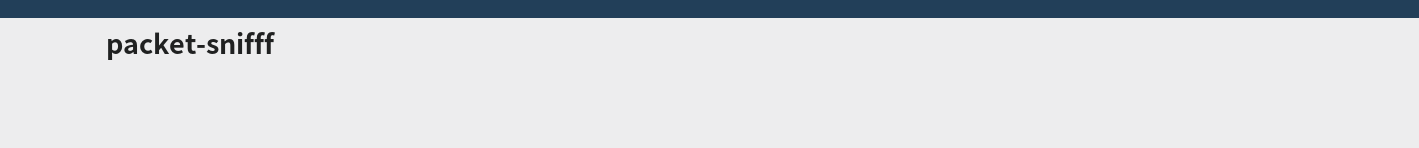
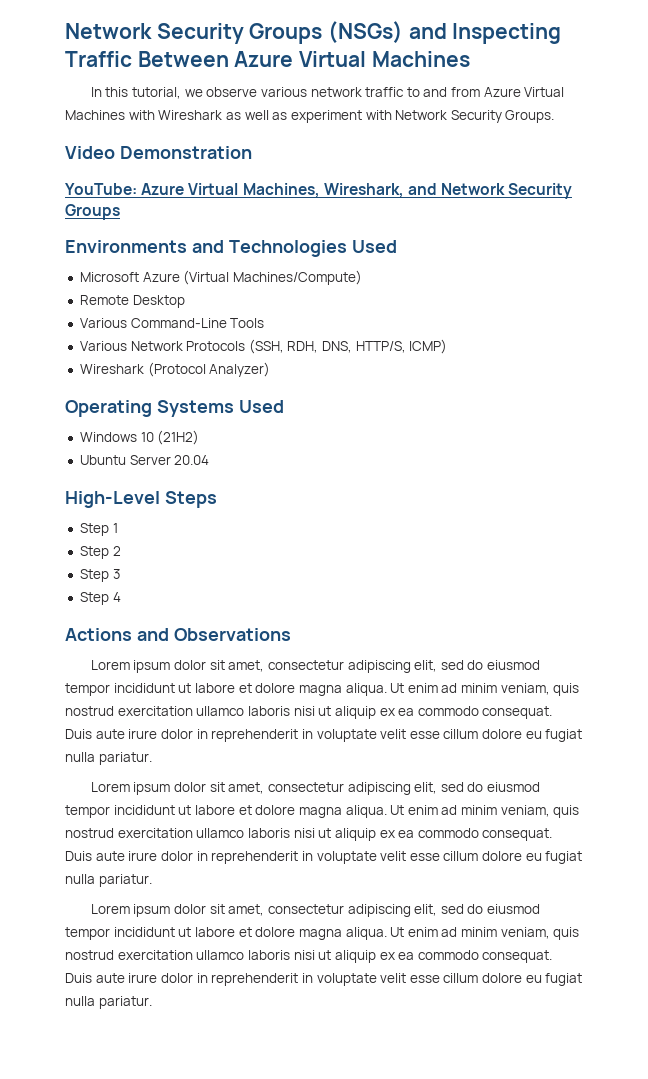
- packet-snifff
+ Network Security Groups (NSGs) and Inspecting Traffic Between Azure Virtual Machines
+ In this tutorial, we observe various network traffic to and from Azure Virtual Machines with Wireshark as well as experiment with Network Security Groups.
+ Video Demonstration
+ YouTube: Azure Virtual Machines, Wireshark, and Network Security Groups
+ Environments and Technologies Used
+ Microsoft Azure (Virtual Machines/Compute)
+ Remote Desktop
+ Various Command-Line Tools
+ Various Network Protocols (SSH, RDH, DNS, HTTP/S, ICMP)
+ Wireshark (Protocol Analyzer)
+ Operating Systems Used
+ Windows 10 (21H2)
+ Ubuntu Server 20.04
+ High-Level Steps
+ Step 1
+ Step 2
+ Step 3
+ Step 4
+ Actions and Observations
+ Lorem ipsum dolor sit amet, consectetur adipiscing elit, sed do eiusmod tempor incididunt ut labore et dolore magna aliqua. Ut enim ad minim veniam, quis nostrud exercitation ullamco laboris nisi ut aliquip ex ea commodo consequat. Duis aute irure dolor in reprehenderit in voluptate velit esse cillum dolore eu fugiat nulla pariatur.
+ Lorem ipsum dolor sit amet, consectetur adipiscing elit, sed do eiusmod tempor incididunt ut labore et dolore magna aliqua. Ut enim ad minim veniam, quis nostrud exercitation ullamco laboris nisi ut aliquip ex ea commodo consequat. Duis aute irure dolor in reprehenderit in voluptate velit esse cillum dolore eu fugiat nulla pariatur.
+ Lorem ipsum dolor sit amet, consectetur adipiscing elit, sed do eiusmod tempor incididunt ut labore et dolore magna aliqua. Ut enim ad minim veniam, quis nostrud exercitation ullamco laboris nisi ut aliquip ex ea commodo consequat. Duis aute irure dolor in reprehenderit in voluptate velit esse cillum dolore eu fugiat nulla pariatur.

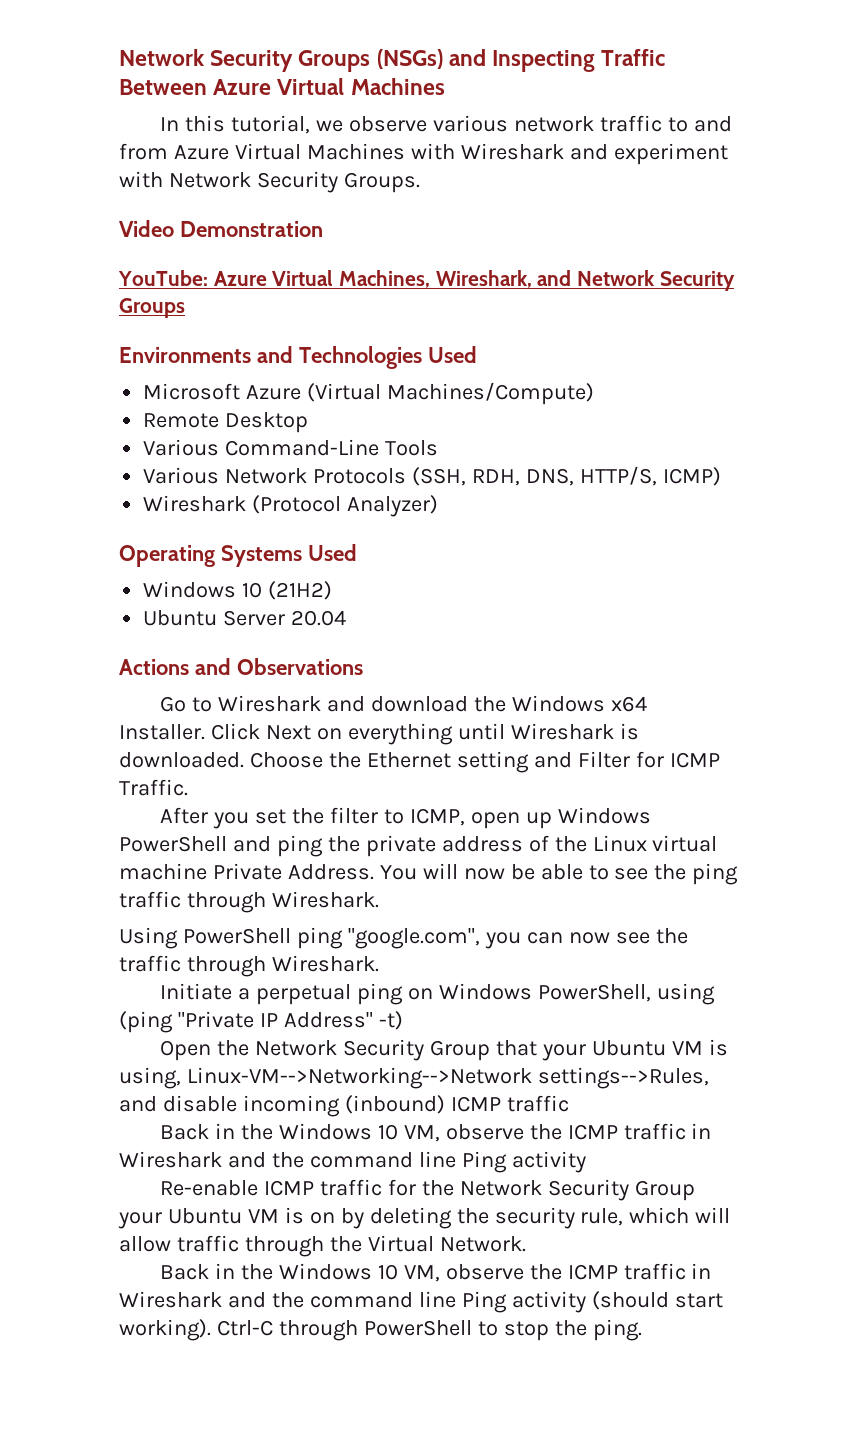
- In this tutorial, we observe various network traffic to and from Azure Virtual Machines with Wireshark as well as experiment with Network Security Groups.
+ In this tutorial, we observe various network traffic to and from Azure Virtual Machines with Wireshark and experiment with Network Security Groups.
- High-Level Steps
- Step 1
- Step 2
- Step 3
- Step 4
  Actions and Observations
- Lorem ipsum dolor sit amet, consectetur adipiscing elit, sed do eiusmod tempor incididunt ut labore et dolore magna aliqua. Ut enim ad minim veniam, quis nostrud exercitation ullamco laboris nisi ut aliquip ex ea commodo consequat. Duis aute irure dolor in reprehenderit in voluptate velit esse cillum dolore eu fugiat nulla pariatur.
- Lorem ipsum dolor sit amet, consectetur adipiscing elit, sed do eiusmod tempor incididunt ut labore et dolore magna aliqua. Ut enim ad minim veniam, quis nostrud exercitation ullamco laboris nisi ut aliquip ex ea commodo consequat. Duis aute irure dolor in reprehenderit in voluptate velit esse cillum dolore eu fugiat nulla pariatur.
- Lorem ipsum dolor sit amet, consectetur adipiscing elit, sed do eiusmod tempor incididunt ut labore et dolore magna aliqua. Ut enim ad minim veniam, quis nostrud exercitation ullamco laboris nisi ut aliquip ex ea commodo consequat. Duis aute irure dolor in reprehenderit in voluptate velit esse cillum dolore eu fugiat nulla pariatur.
+ Go to Wireshark and download the Windows x64 Installer. Click Next on everything until Wireshark is downloaded. Choose the Ethernet setting and Filter for ICMP Traffic.
+ After you set the filter to ICMP, open up Windows PowerShell and ping the private address of the Linux virtual machine Private Address. You will now be able to see the ping traffic through Wireshark.
+ Using PowerShell ping "google.com", you can now see the traffic through Wireshark.
+ Initiate a perpetual ping on Windows PowerShell, using (ping "Private IP Address" -t)
+ Open the Network Security Group that your Ubuntu VM is using, Linux-VM-->Networking-->Network settings-->Rules, and disable incoming (inbound) ICMP traffic
+ Back in the Windows 10 VM, observe the ICMP traffic in Wireshark and the command line Ping activity
+ Re-enable ICMP traffic for the Network Security Group your Ubuntu VM is on by deleting the security rule, which will allow traffic through the Virtual Network.
+ Back in the Windows 10 VM, observe the ICMP traffic in Wireshark and the command line Ping activity (should start working). Ctrl-C through PowerShell to stop the ping.

